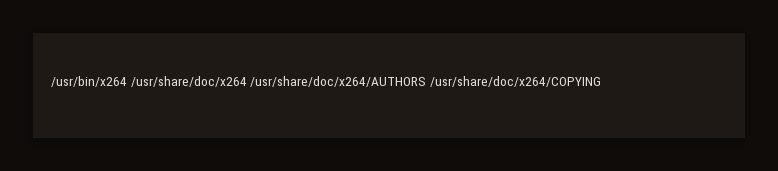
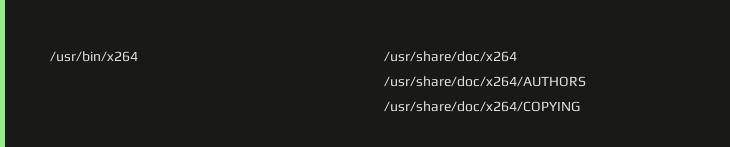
- /usr/bin/x264 /usr/share/doc/x264 /usr/share/doc/x264/AUTHORS /usr/share/doc/x264/COPYING
+ /usr/bin/x264
+ /usr/share/doc/x264
+ /usr/share/doc/x264/AUTHORS
+ /usr/share/doc/x264/COPYING

